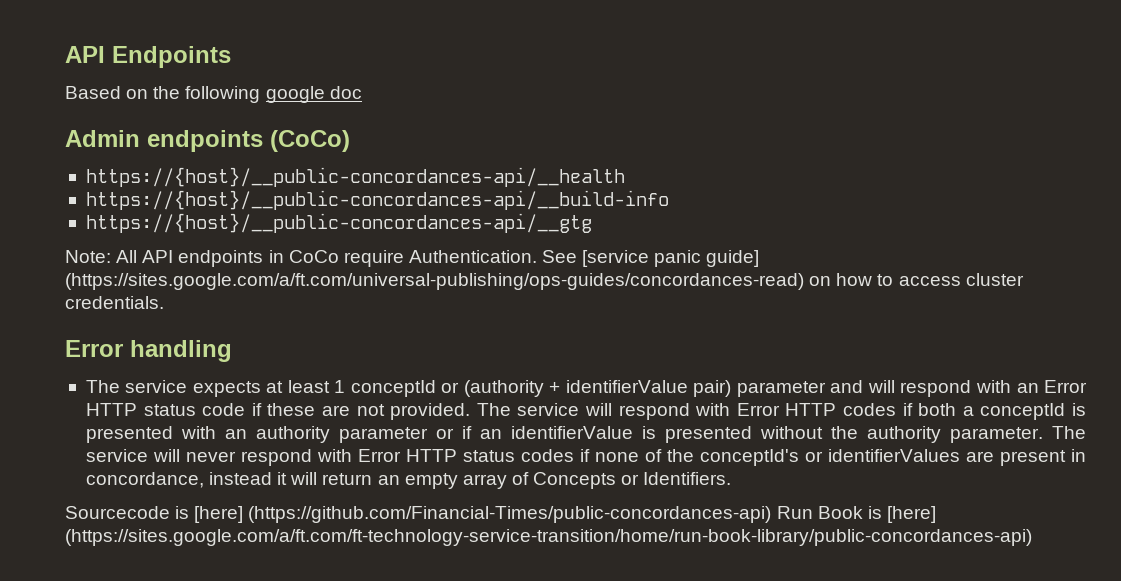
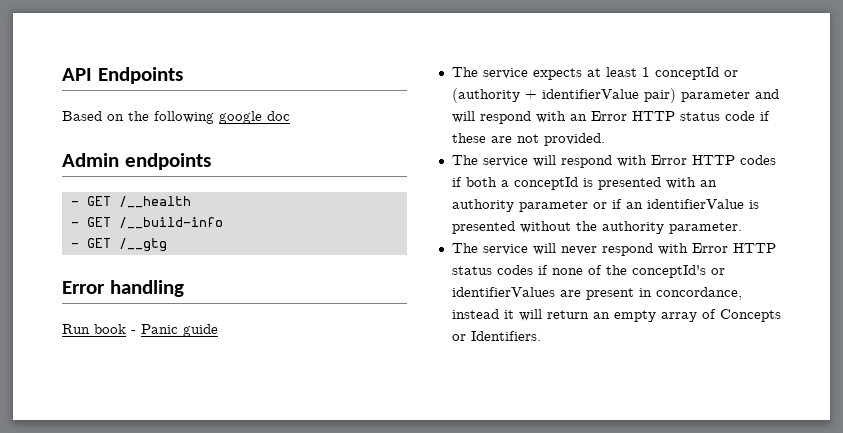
- Admin endpoints (CoCo)
- https://{host}/__public-concordances-api/__health
- https://{host}/__public-concordances-api/__build-info
- https://{host}/__public-concordances-api/__gtg
- Note: All API endpoints in CoCo require Authentication. See [service panic guide] (https://sites.google.com/a/ft.com/universal-publishing/ops-guides/concordances-read) on how to access cluster credentials.
+ Admin endpoints
+ - GET /__health
+ - GET /__build-info
+ - GET /__gtg
  Error handling
+ Run book - Panic guide
- The service expects at least 1 conceptId or (authority + identifierValue pair) parameter and will respond with an Error HTTP status code if these are not provided. The service will respond with Error HTTP codes if both a conceptId is presented with an authority parameter or if an identifierValue is presented without the authority parameter. The service will never respond with Error HTTP status codes if none of the conceptId's or identifierValues are present in concordance, instead it will return an empty array of Concepts or Identifiers.
+ The service expects at least 1 conceptId or (authority + identifierValue pair) parameter and will respond with an Error HTTP status code if these are not provided.
+ The service will respond with Error HTTP codes if both a conceptId is presented with an authority parameter or if an identifierValue is presented without the authority parameter.
+ The service will never respond with Error HTTP status codes if none of the conceptId's or identifierValues are present in concordance, instead it will return an empty array of Concepts or Identifiers.
- Sourcecode is [here] (https://github.com/Financial-Times/public-concordances-api) Run Book is [here] (https://sites.google.com/a/ft.com/ft-technology-service-transition/home/run-book-library/public-concordances-api)

